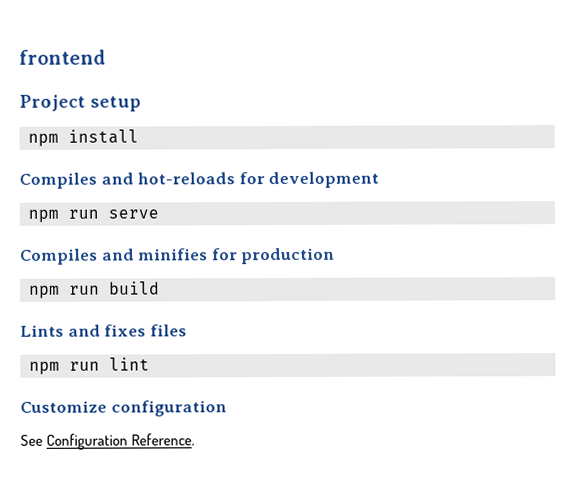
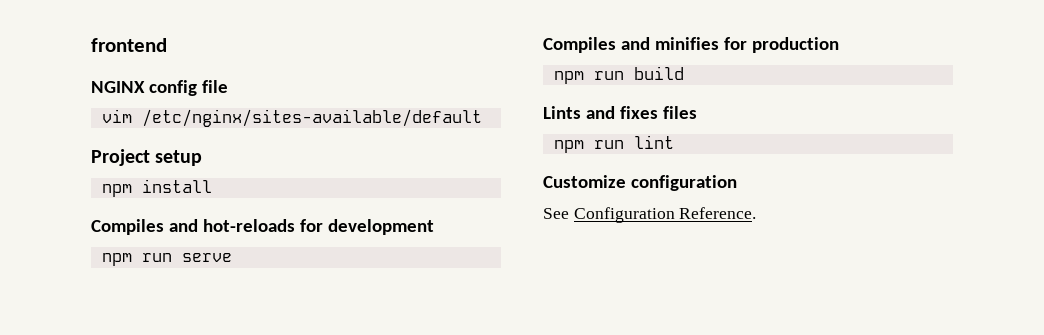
+ NGINX config file
+ vim /etc/nginx/sites-available/default

